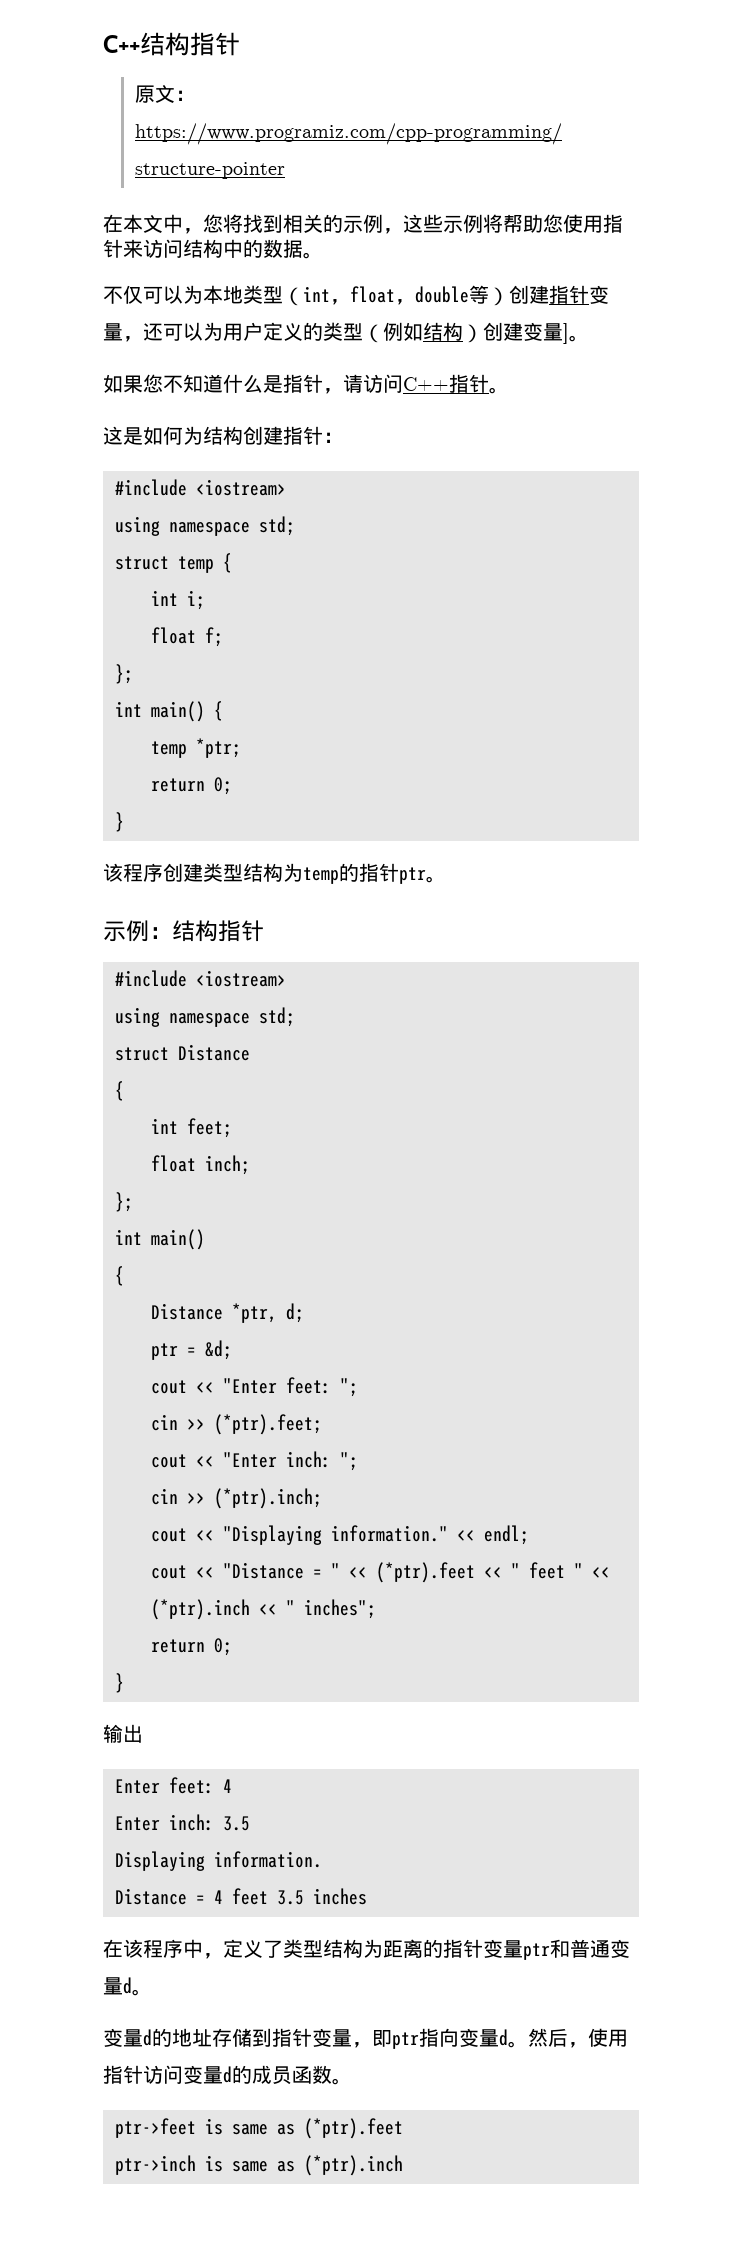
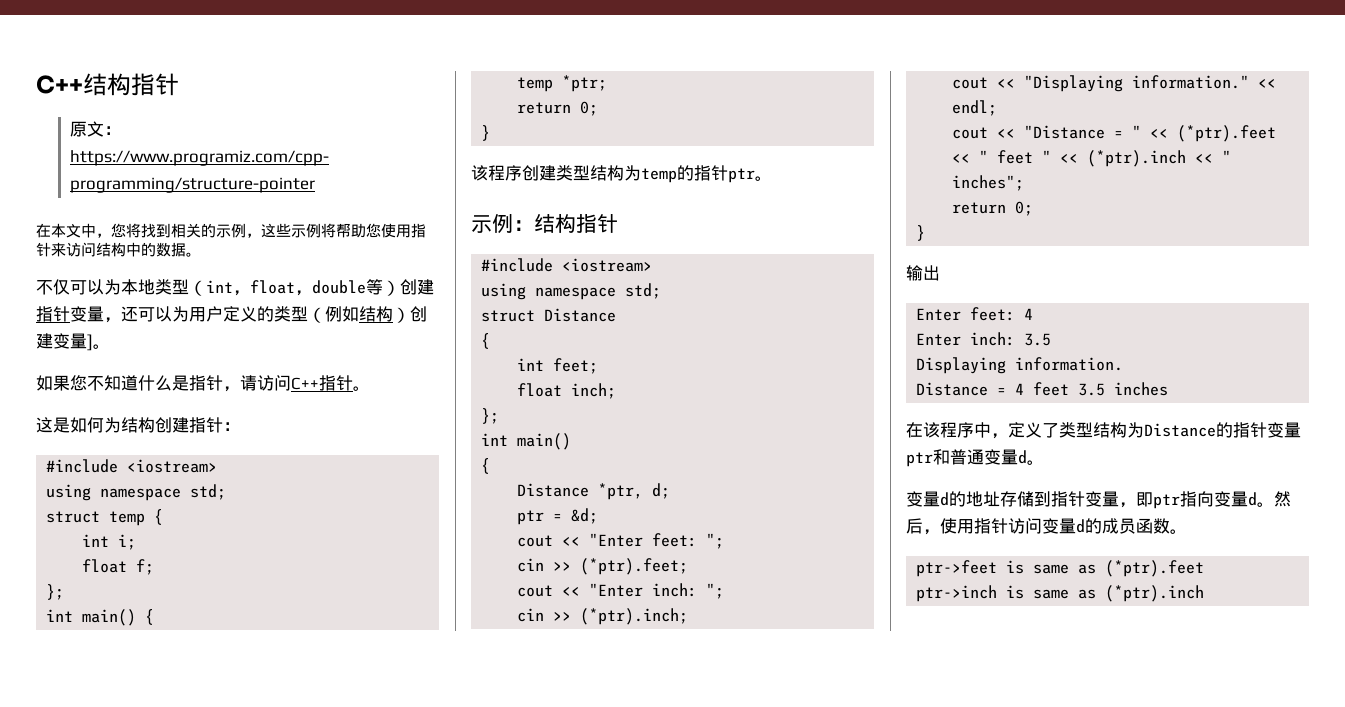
- 在该程序中，定义了类型结构为距离的指针变量ptr和普通变量d。
+ 在该程序中，定义了类型结构为Distance的指针变量ptr和普通变量d。

